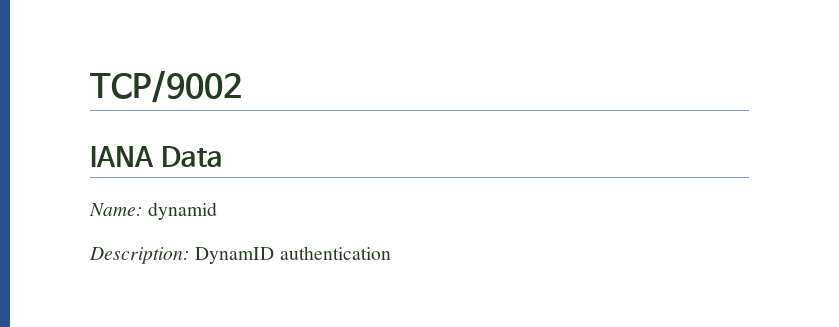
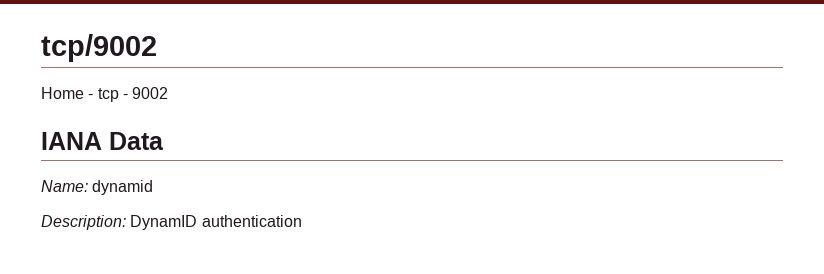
- TCP/9002
+ tcp/9002
+ Home - tcp - 9002

